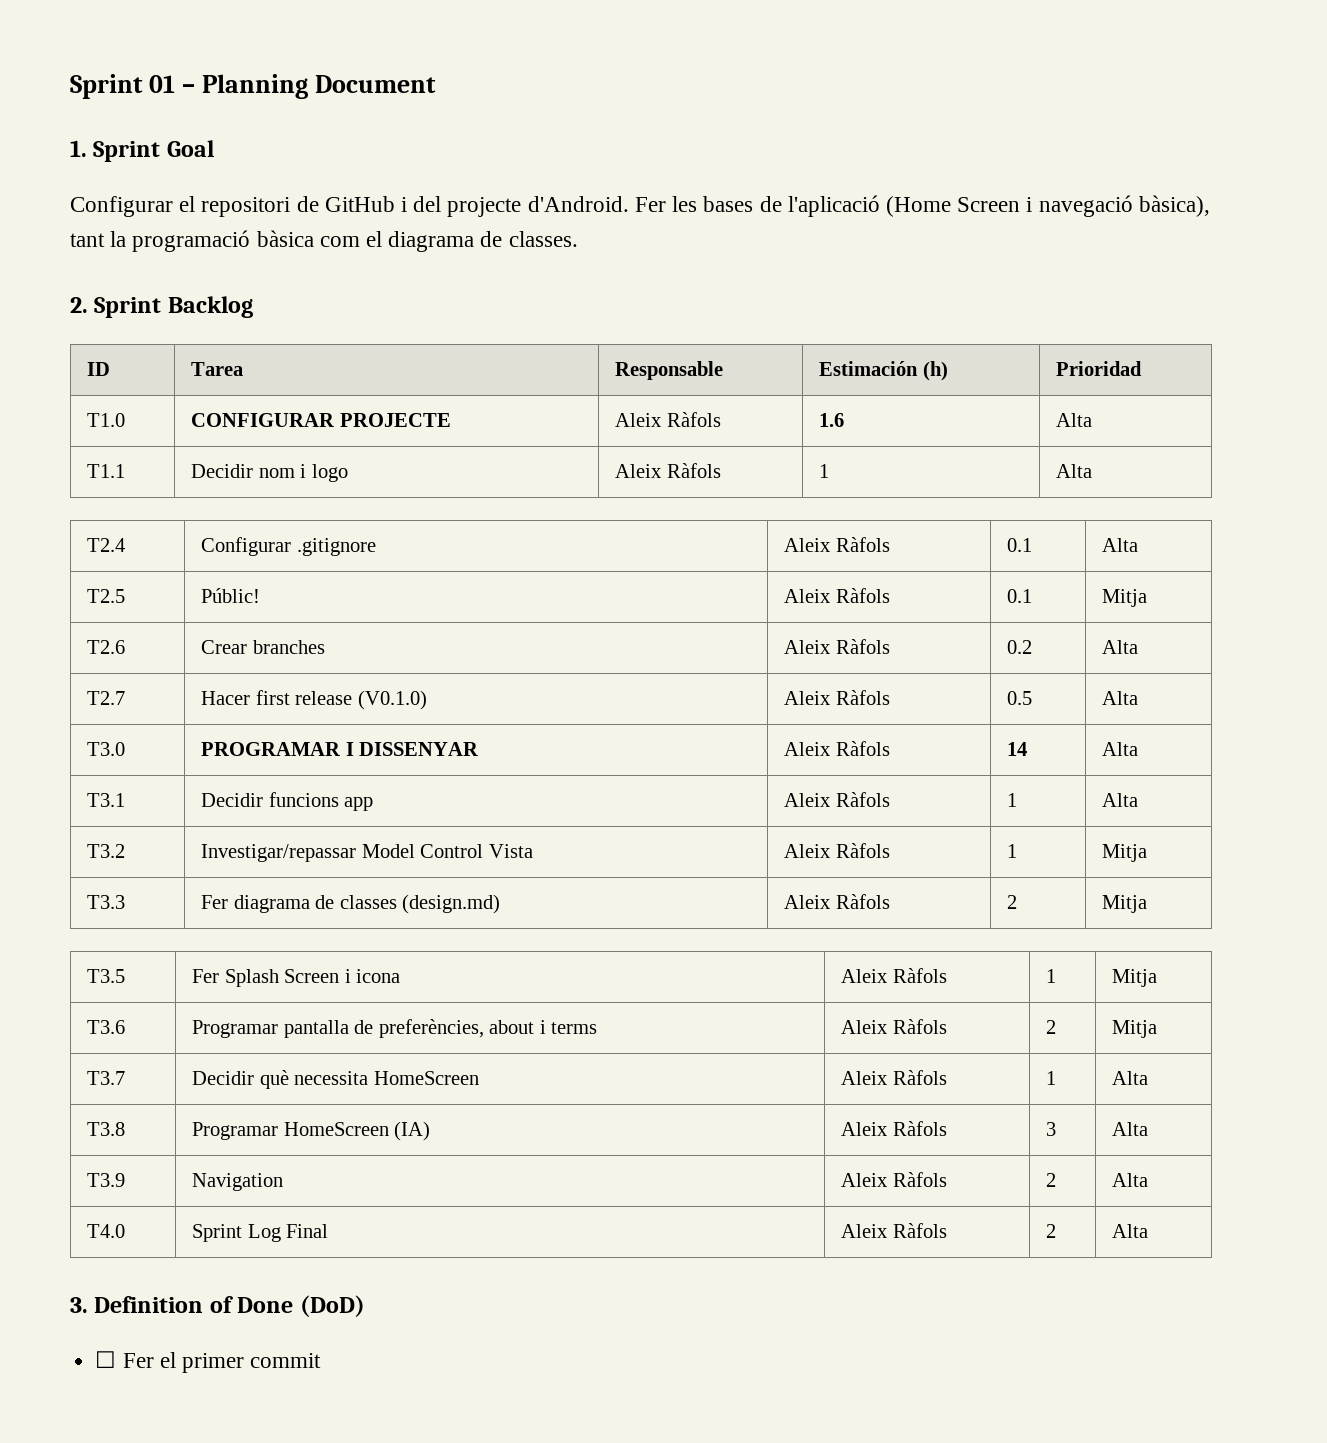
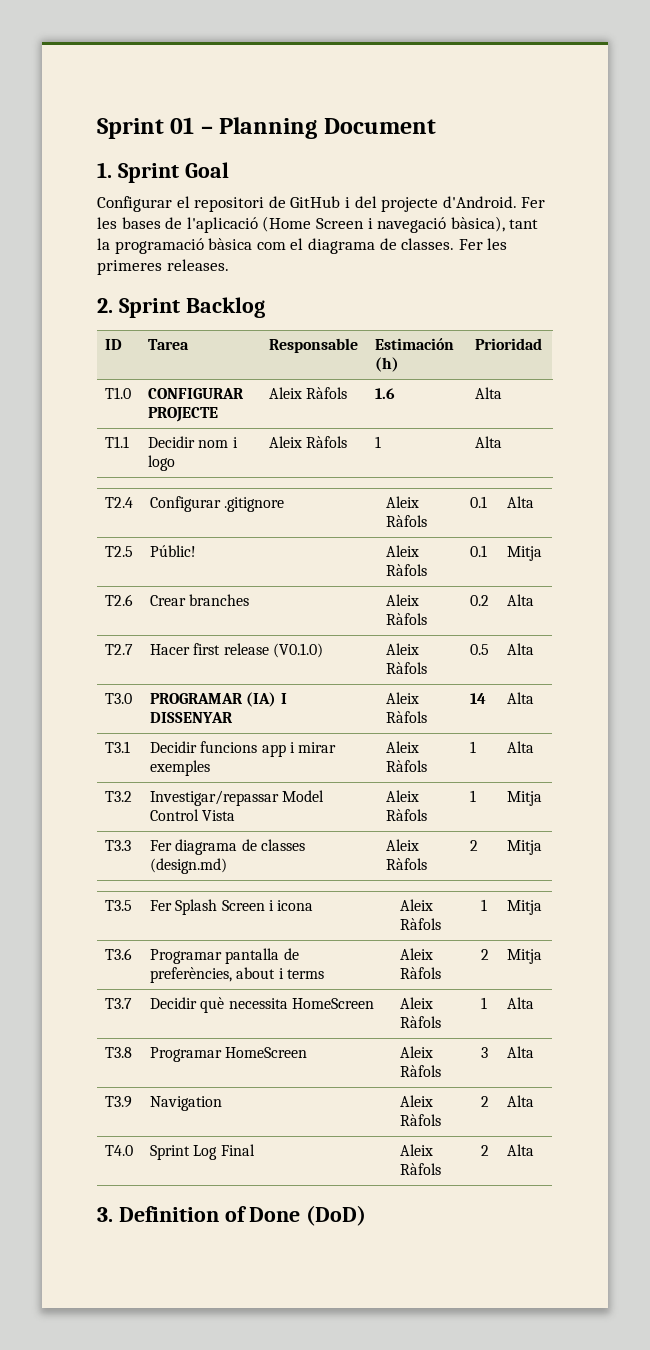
+ Fer les primeres releases.
- T3.0 | PROGRAMAR I DISSENYAR | Aleix Ràfols | 14 | Alta
+ T3.0 | PROGRAMAR (IA) I DISSENYAR | Aleix Ràfols | 14 | Alta
- T3.1 | Decidir funcions app | Aleix Ràfols | 1 | Alta
+ T3.1 | Decidir funcions app i mirar exemples | Aleix Ràfols | 1 | Alta
- T3.8 | Programar HomeScreen (IA) | Aleix Ràfols | 3 | Alta
+ T3.8 | Programar HomeScreen | Aleix Ràfols | 3 | Alta
- ☐ Fer el primer commit

